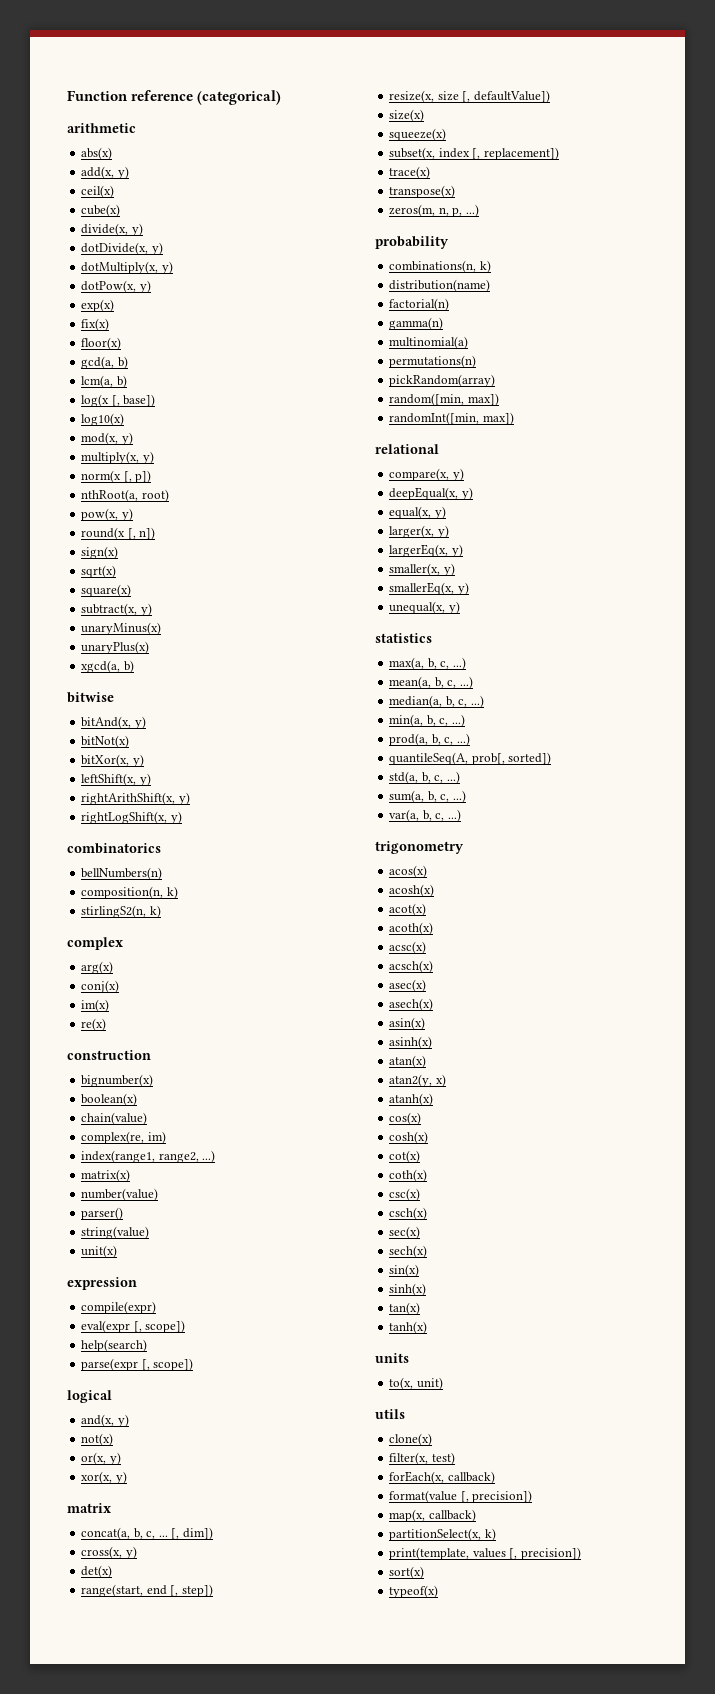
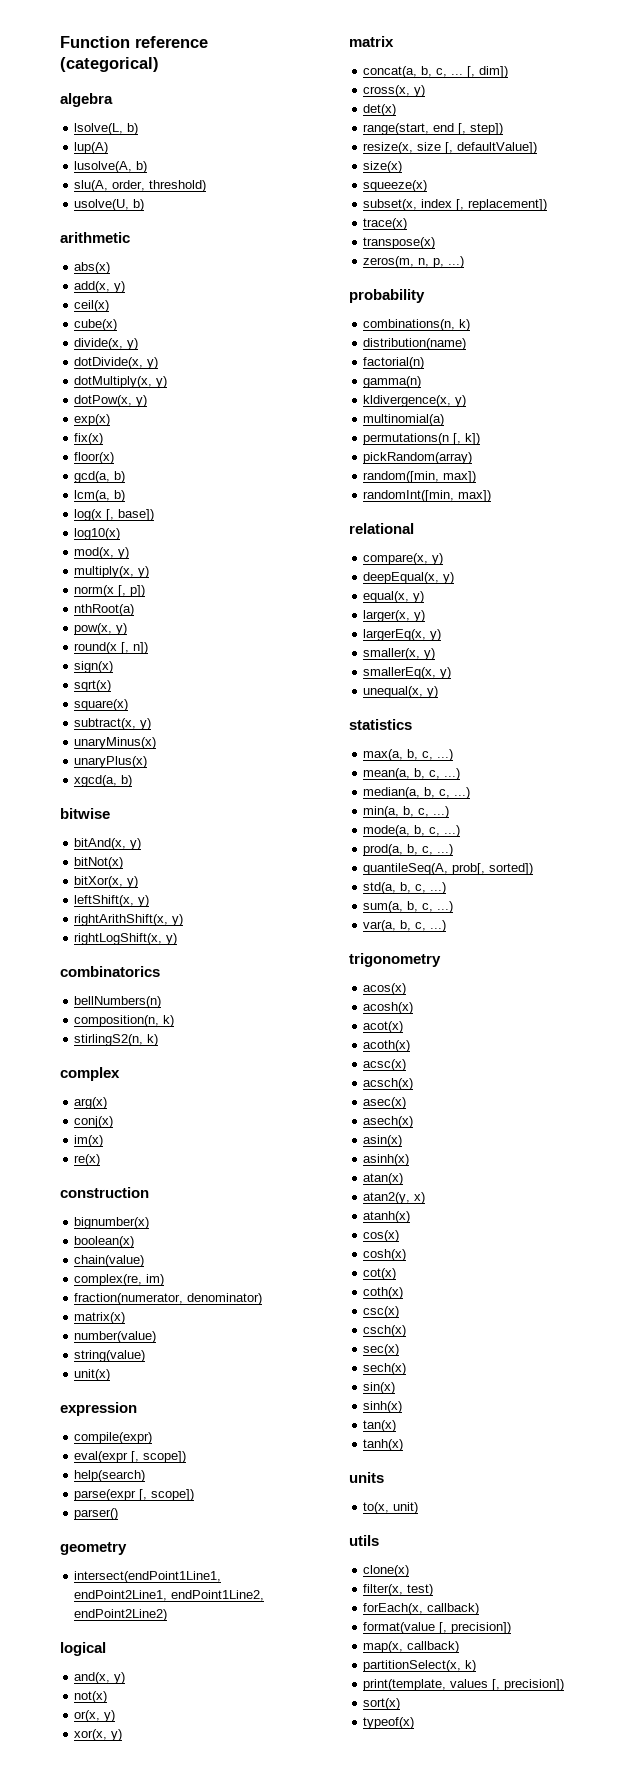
+ algebra
+ lsolve(L, b)
+ lup(A)
+ lusolve(A, b)
+ slu(A, order, threshold)
+ usolve(U, b)
- nthRoot(a, root)
+ nthRoot(a)
- index(range1, range2, ...)
+ fraction(numerator, denominator)
- parser()
+ parser()
+ geometry
+ intersect(endPoint1Line1, endPoint2Line1, endPoint1Line2, endPoint2Line2)
+ kldivergence(x, y)
- permutations(n)
+ permutations(n [, k])
+ mode(a, b, c, ...)

